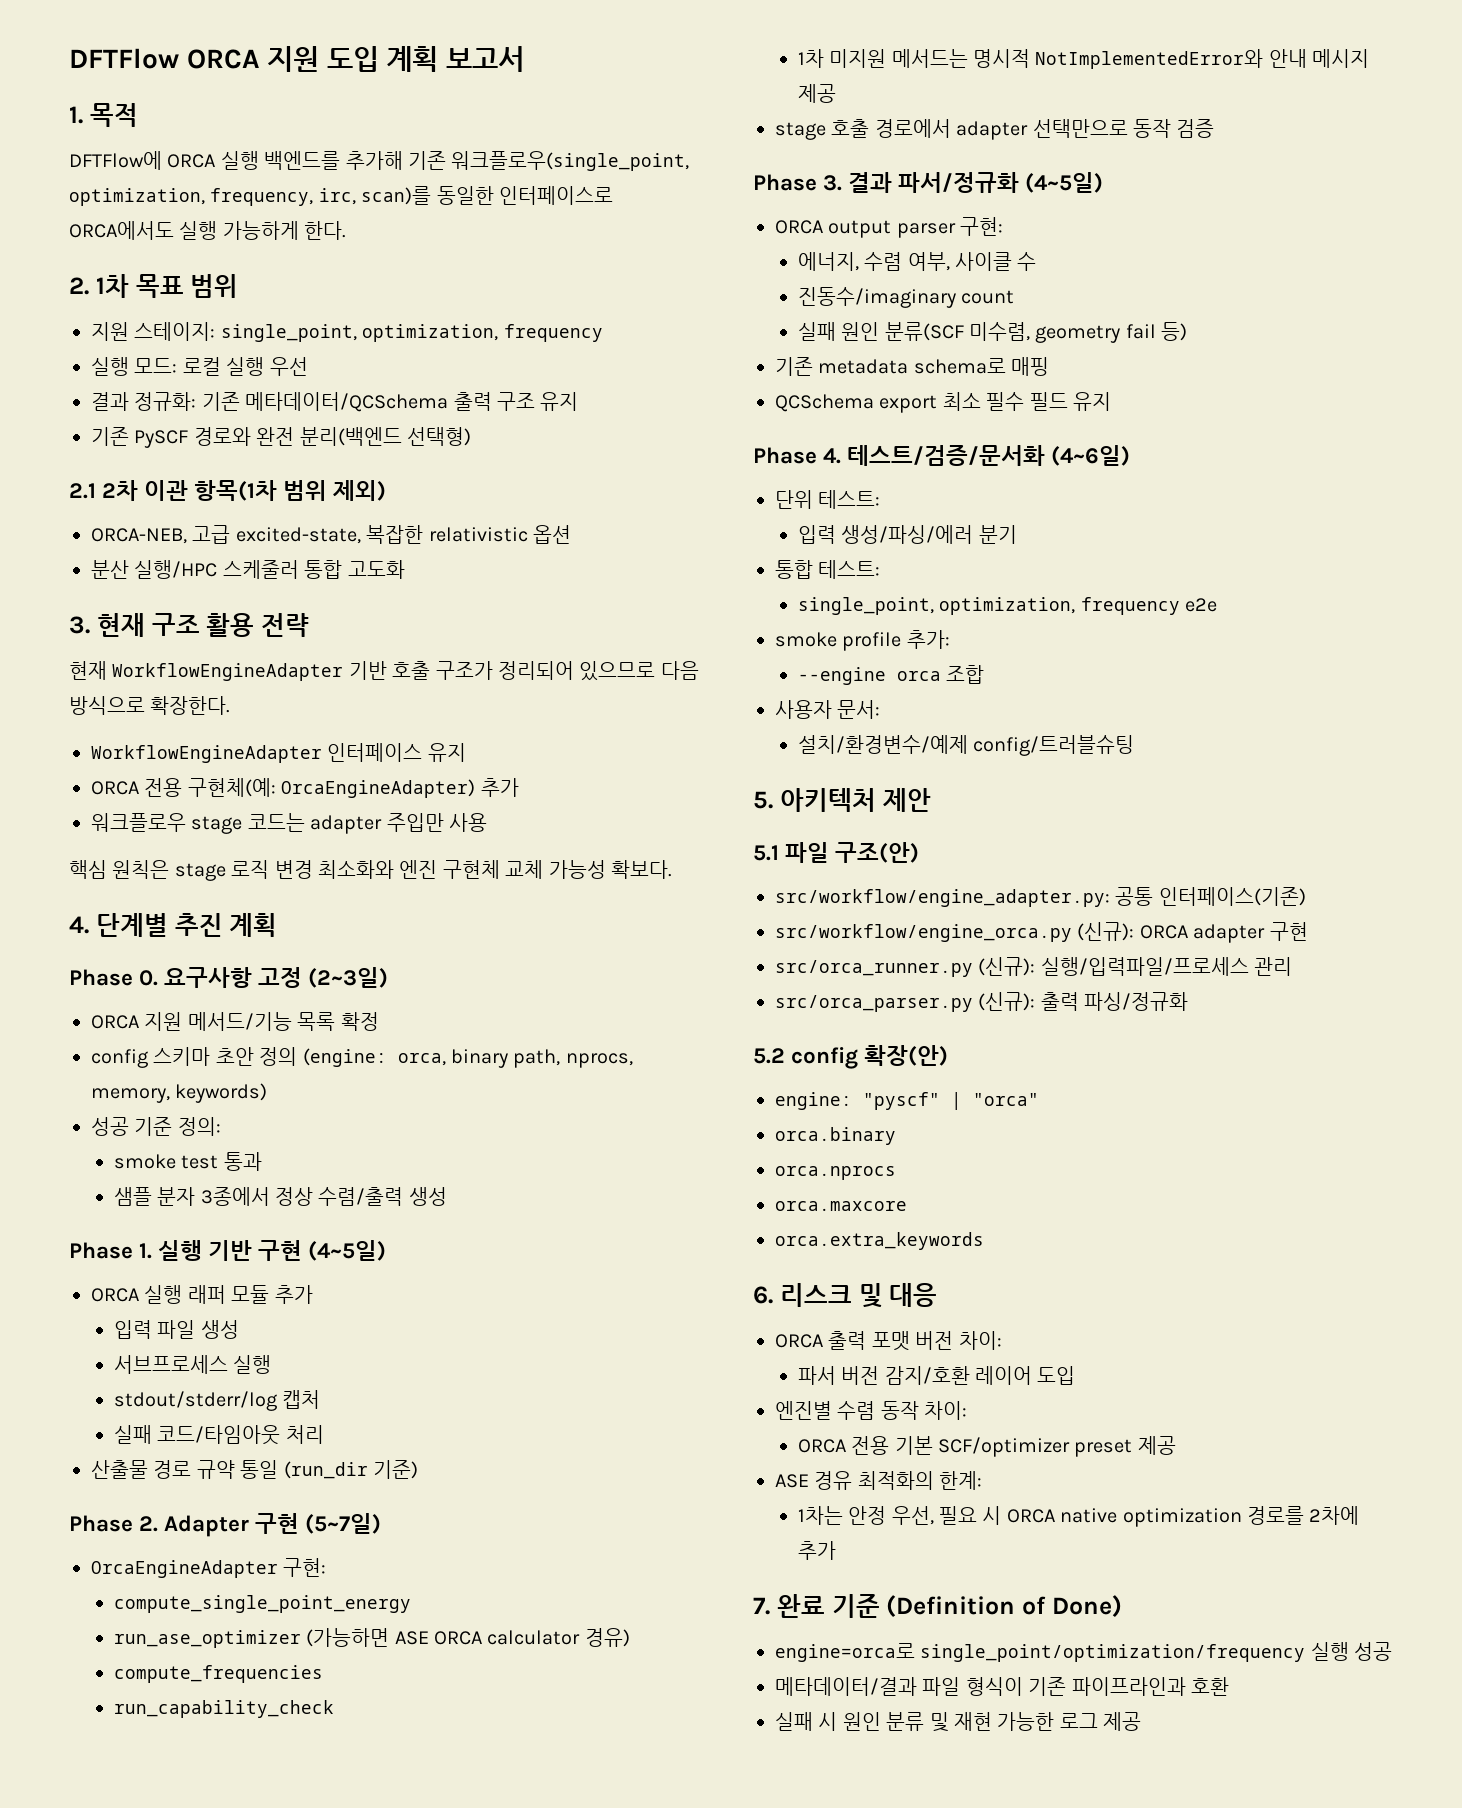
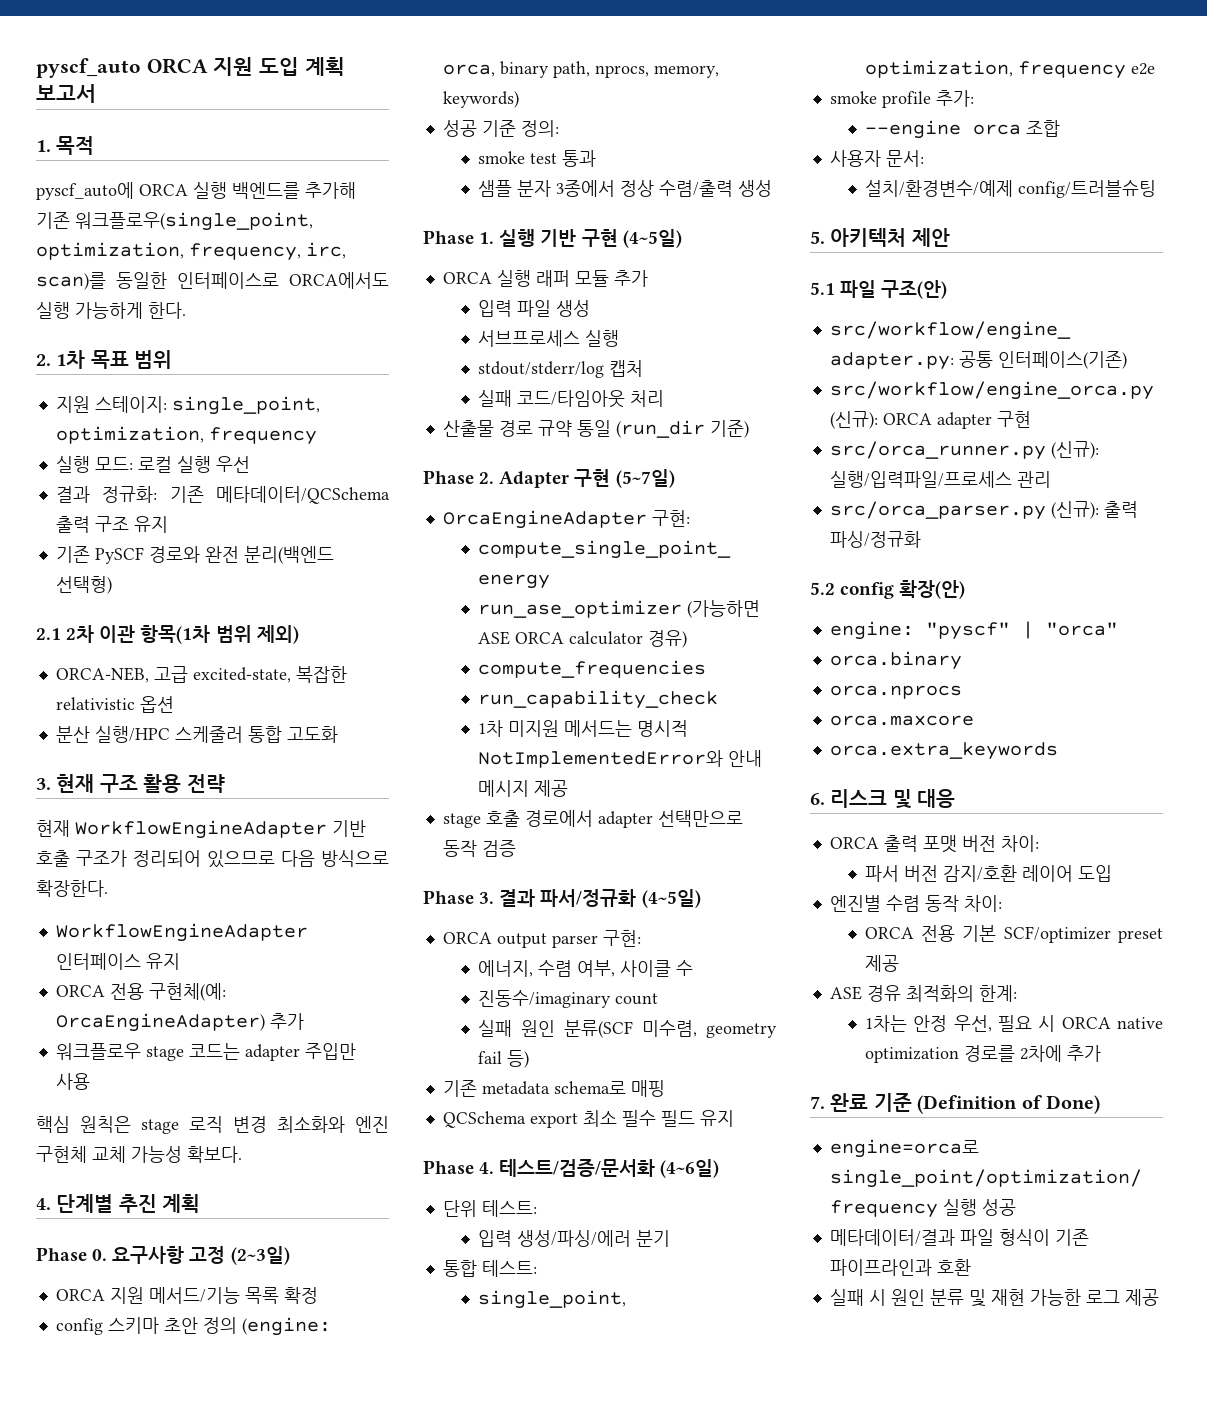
- DFTFlow ORCA 지원 도입 계획 보고서
+ pyscf_auto ORCA 지원 도입 계획 보고서
- DFTFlow에 ORCA 실행 백엔드를 추가해 기존 워크플로우(single_point, optimization, frequency, irc, scan)를 동일한 인터페이스로 ORCA에서도 실행 가능하게 한다.
+ pyscf_auto에 ORCA 실행 백엔드를 추가해 기존 워크플로우(single_point, optimization, frequency, irc, scan)를 동일한 인터페이스로 ORCA에서도 실행 가능하게 한다.

